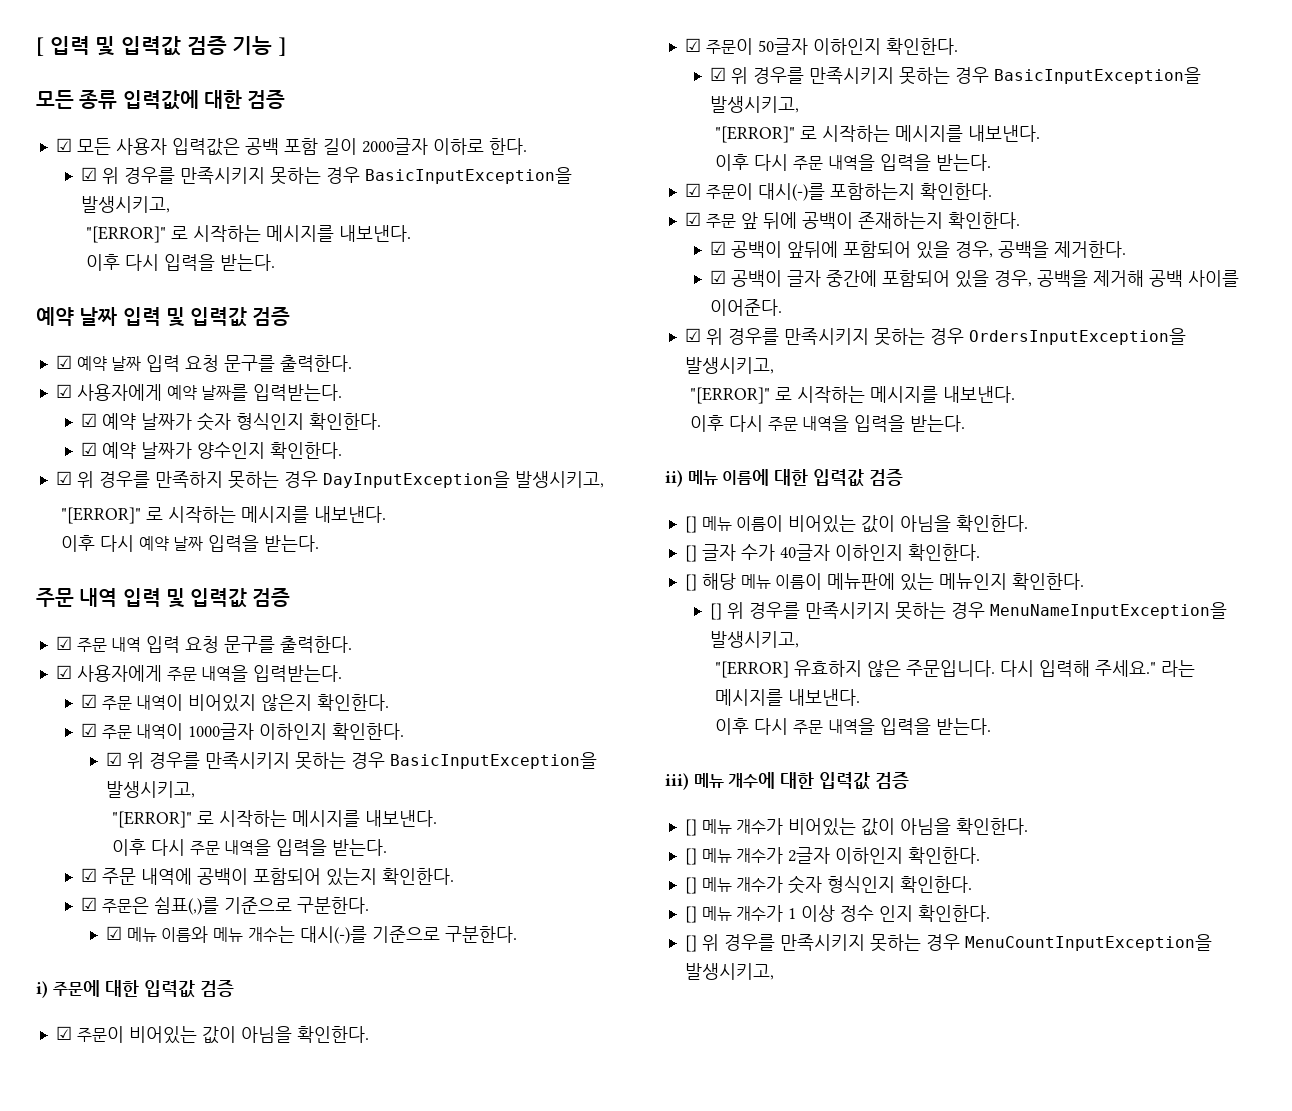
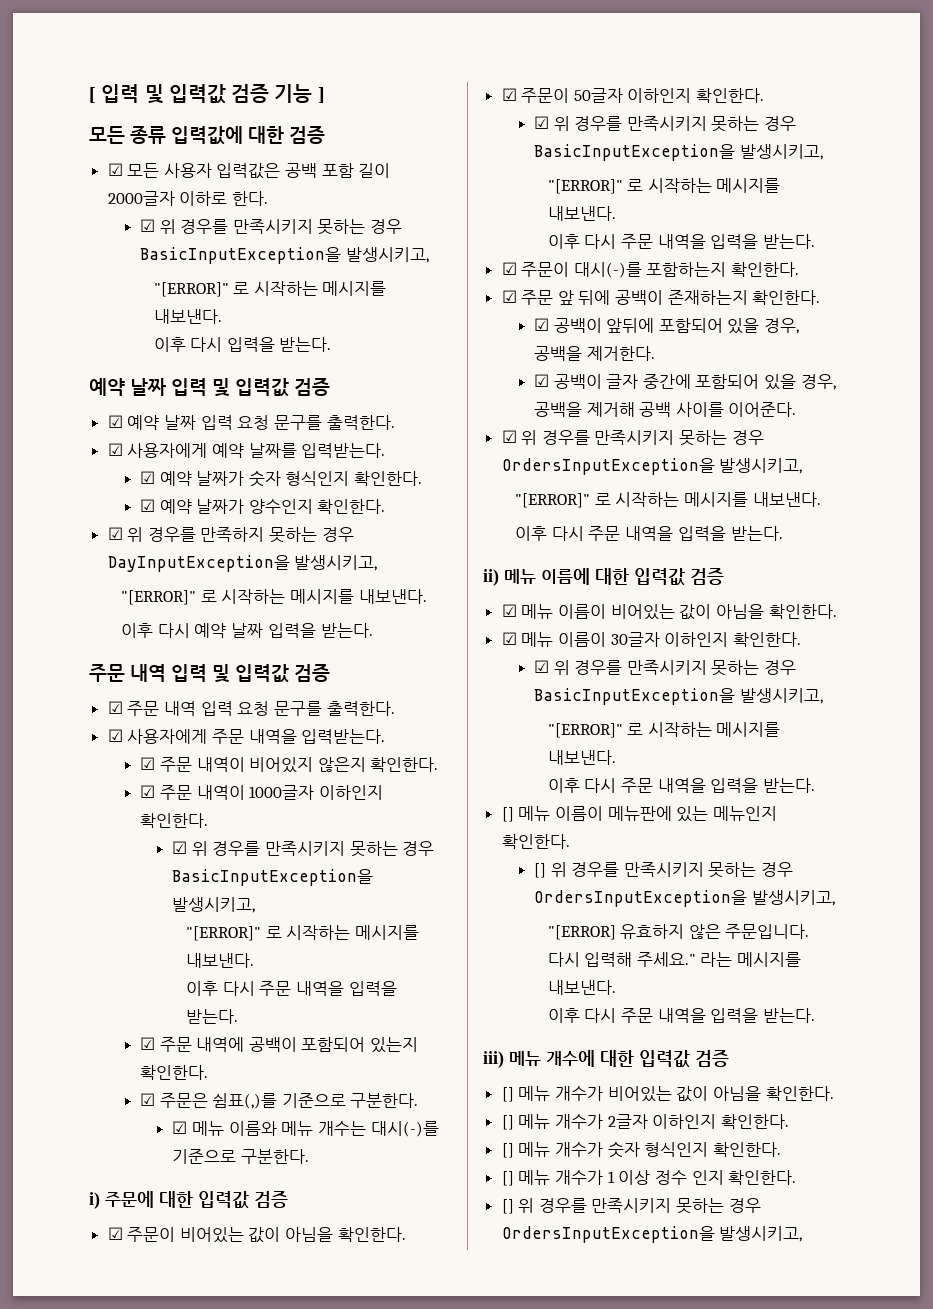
- [] 메뉴 이름이 비어있는 값이 아님을 확인한다.
+ ☑ 메뉴 이름이 비어있는 값이 아님을 확인한다.
- [] 글자 수가 40글자 이하인지 확인한다.
- [] 해당 메뉴 이름이 메뉴판에 있는 메뉴인지 확인한다.
- [] 위 경우를 만족시키지 못하는 경우 MenuNameInputException을 발생시키고,
+ ☑ 메뉴 이름이 30글자 이하인지 확인한다.
+ ☑ 위 경우를 만족시키지 못하는 경우 BasicInputException을 발생시키고,
+ "[ERROR]" 로 시작하는 메시지를 내보낸다.
+ 이후 다시 주문 내역을 입력을 받는다.
+ [] 메뉴 이름이 메뉴판에 있는 메뉴인지 확인한다.
+ [] 위 경우를 만족시키지 못하는 경우 OrdersInputException을 발생시키고,
  [] 메뉴 개수가 1 이상 정수 인지 확인한다.
- [] 위 경우를 만족시키지 못하는 경우 MenuCountInputException을 발생시키고,
+ [] 위 경우를 만족시키지 못하는 경우 OrdersInputException을 발생시키고,

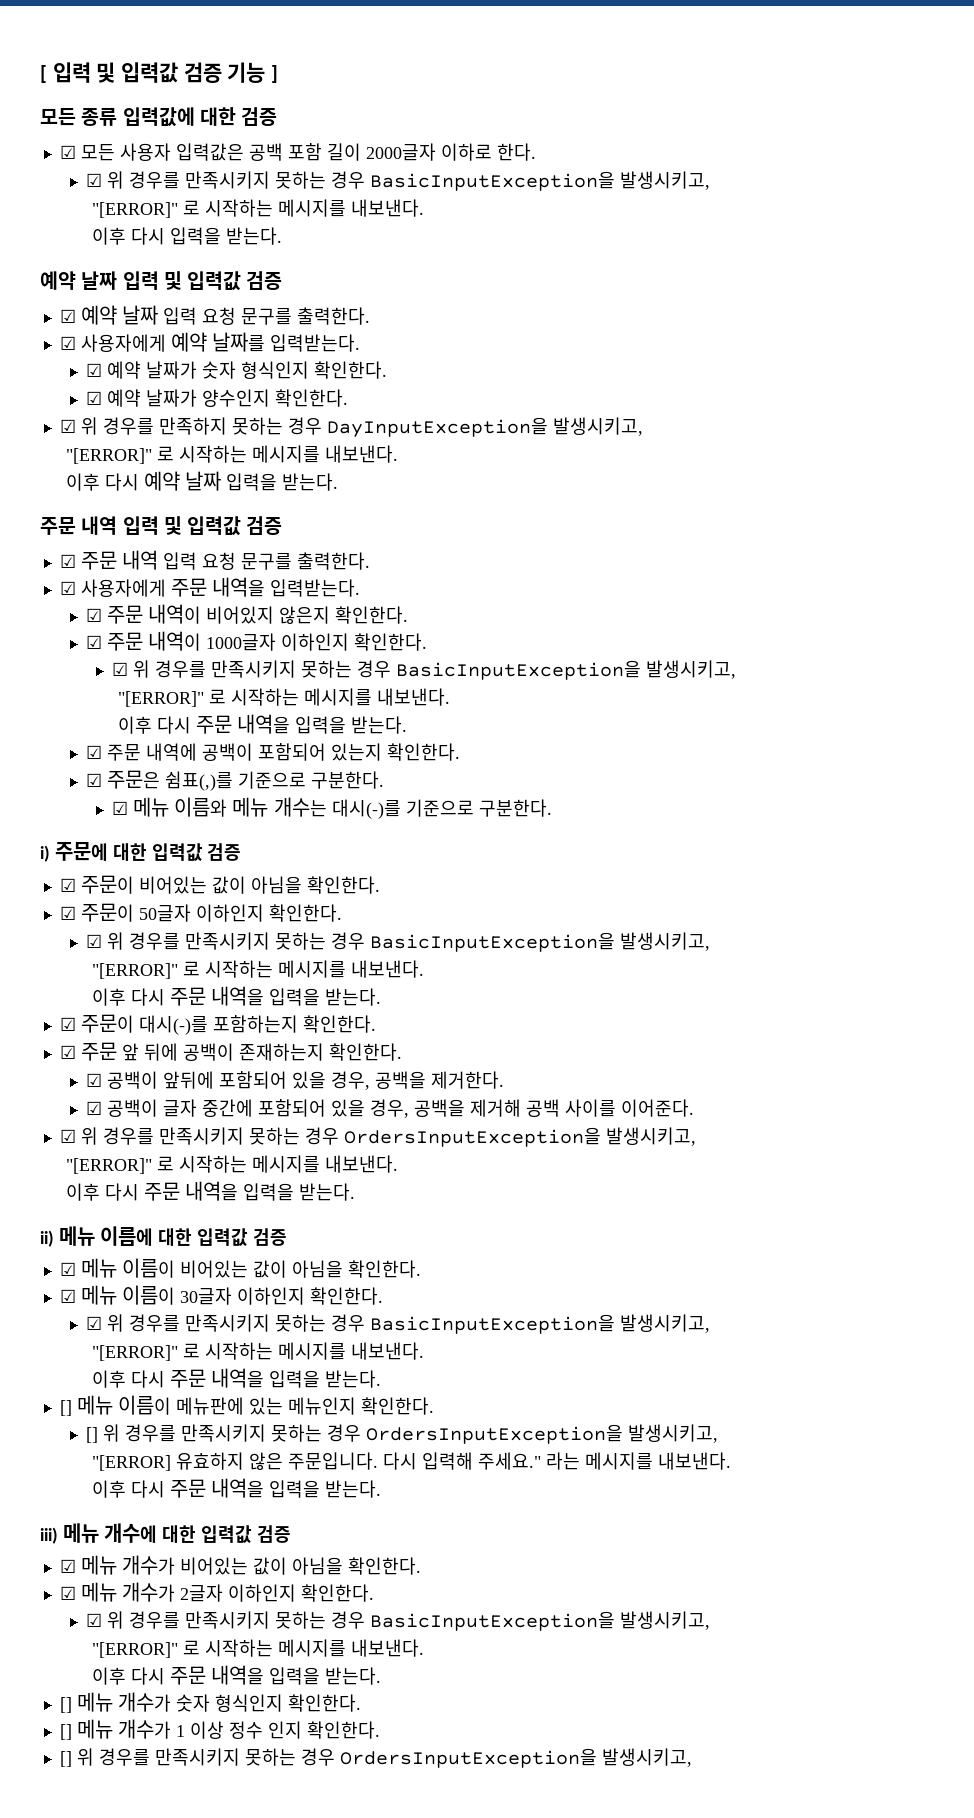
- [] 메뉴 개수가 비어있는 값이 아님을 확인한다.
+ ☑ 메뉴 개수가 비어있는 값이 아님을 확인한다.
- [] 메뉴 개수가 2글자 이하인지 확인한다.
+ ☑ 메뉴 개수가 2글자 이하인지 확인한다.
+ ☑ 위 경우를 만족시키지 못하는 경우 BasicInputException을 발생시키고,
+ "[ERROR]" 로 시작하는 메시지를 내보낸다.
+ 이후 다시 주문 내역을 입력을 받는다.

